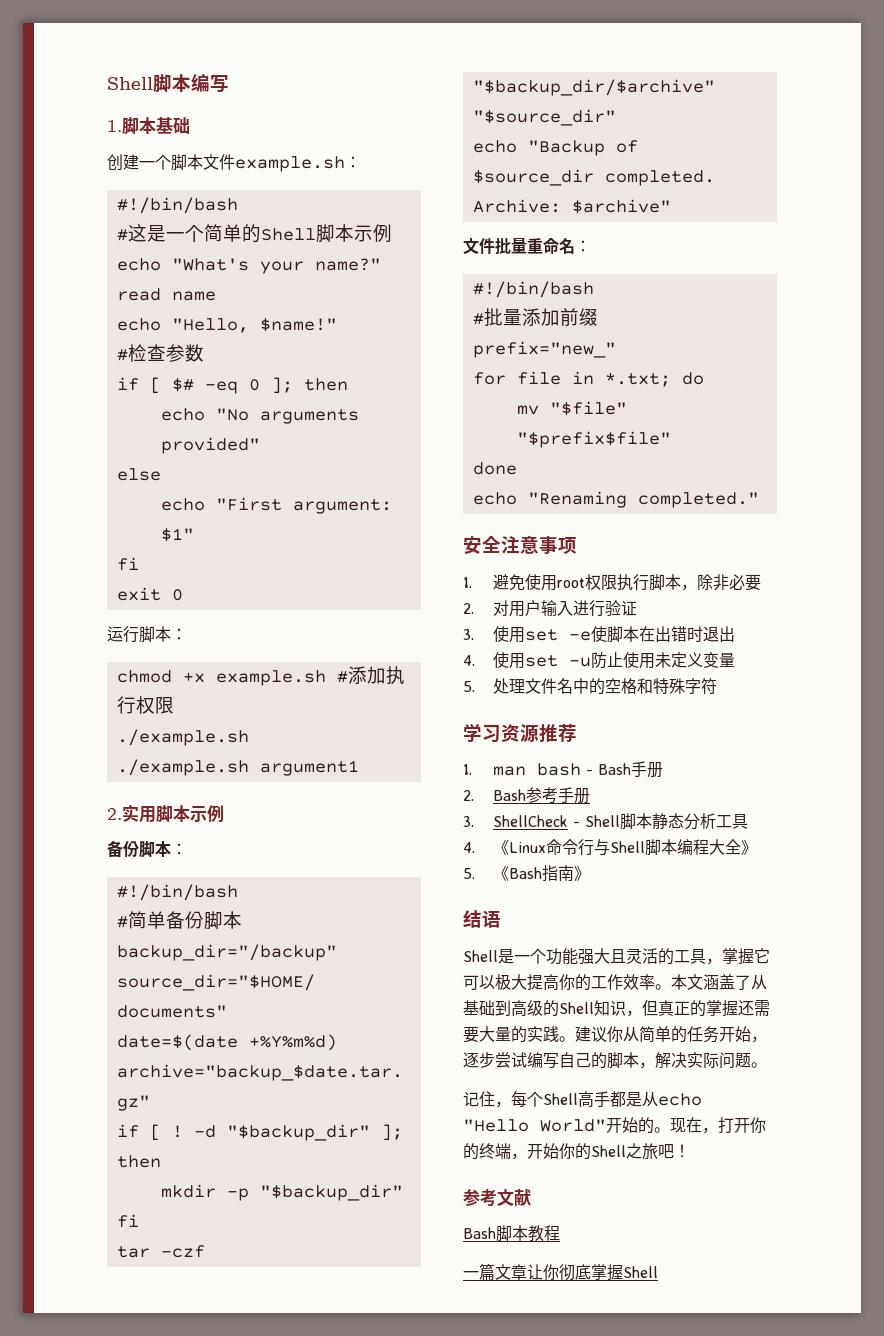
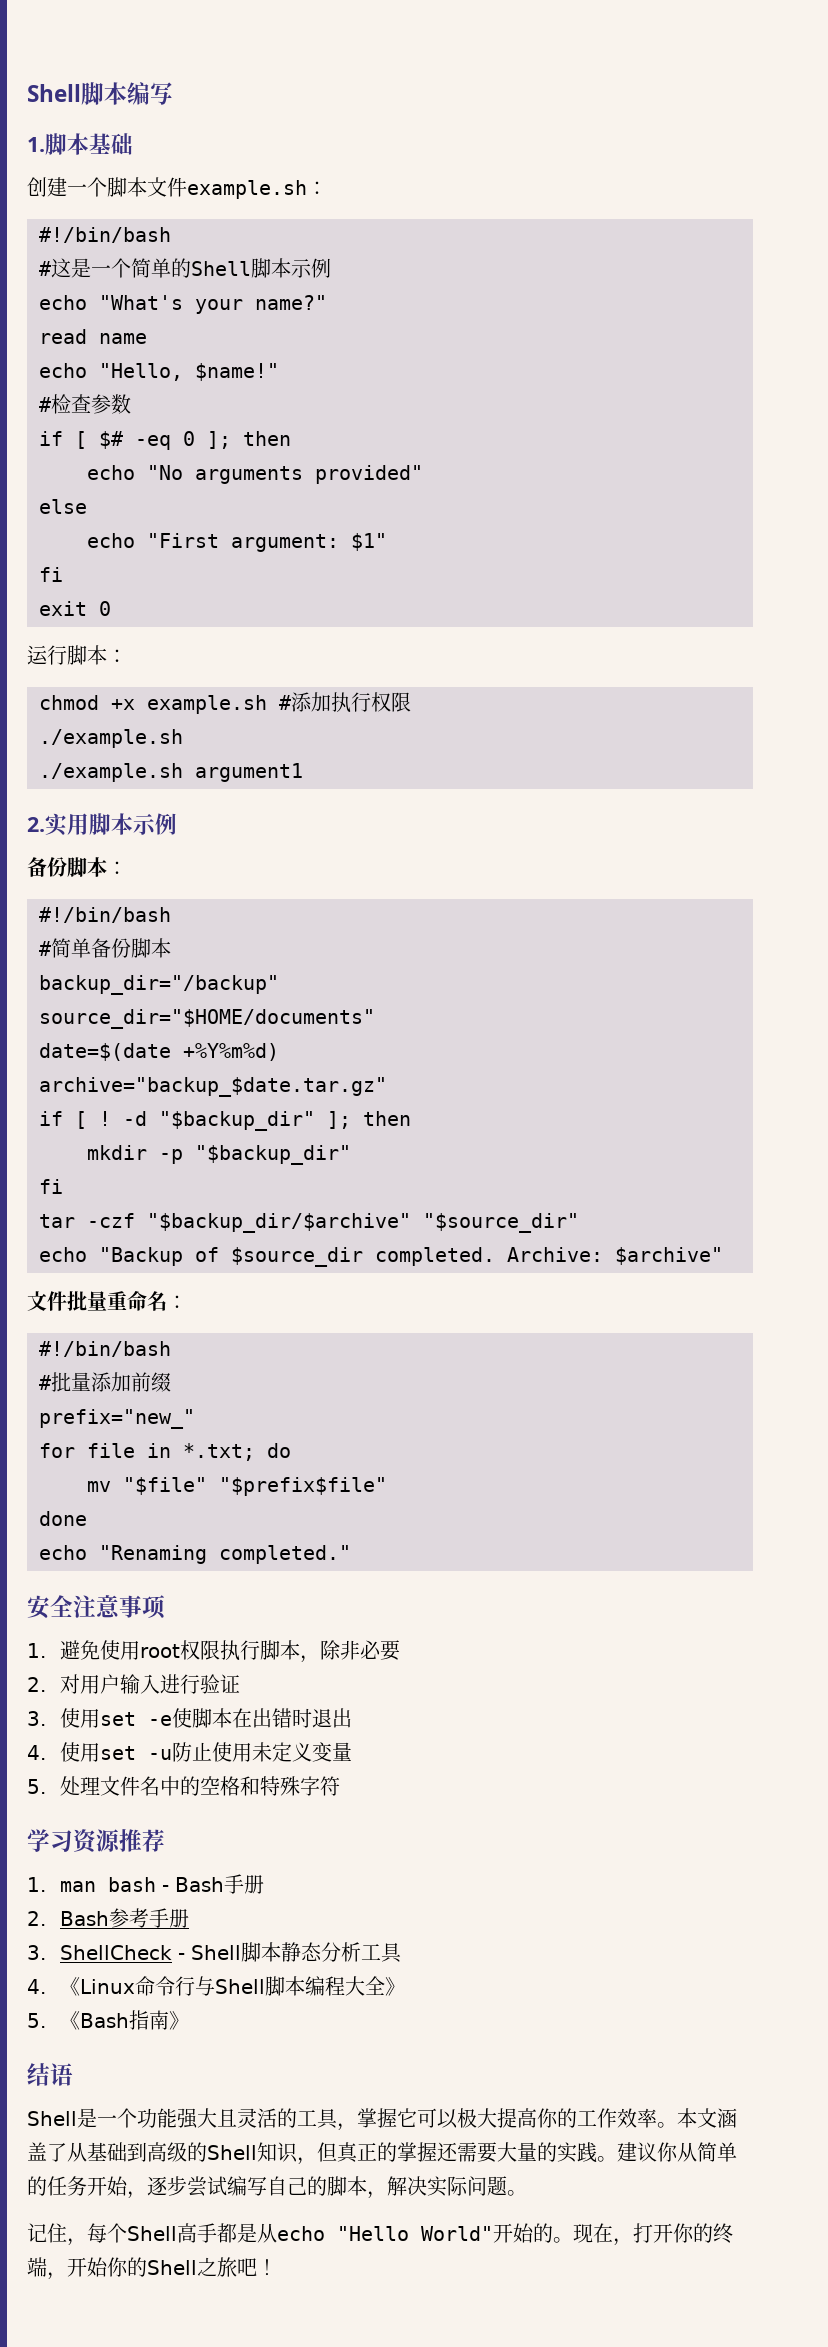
- 参考文献
- Bash脚本教程
- 一篇文章让你彻底掌握Shell

